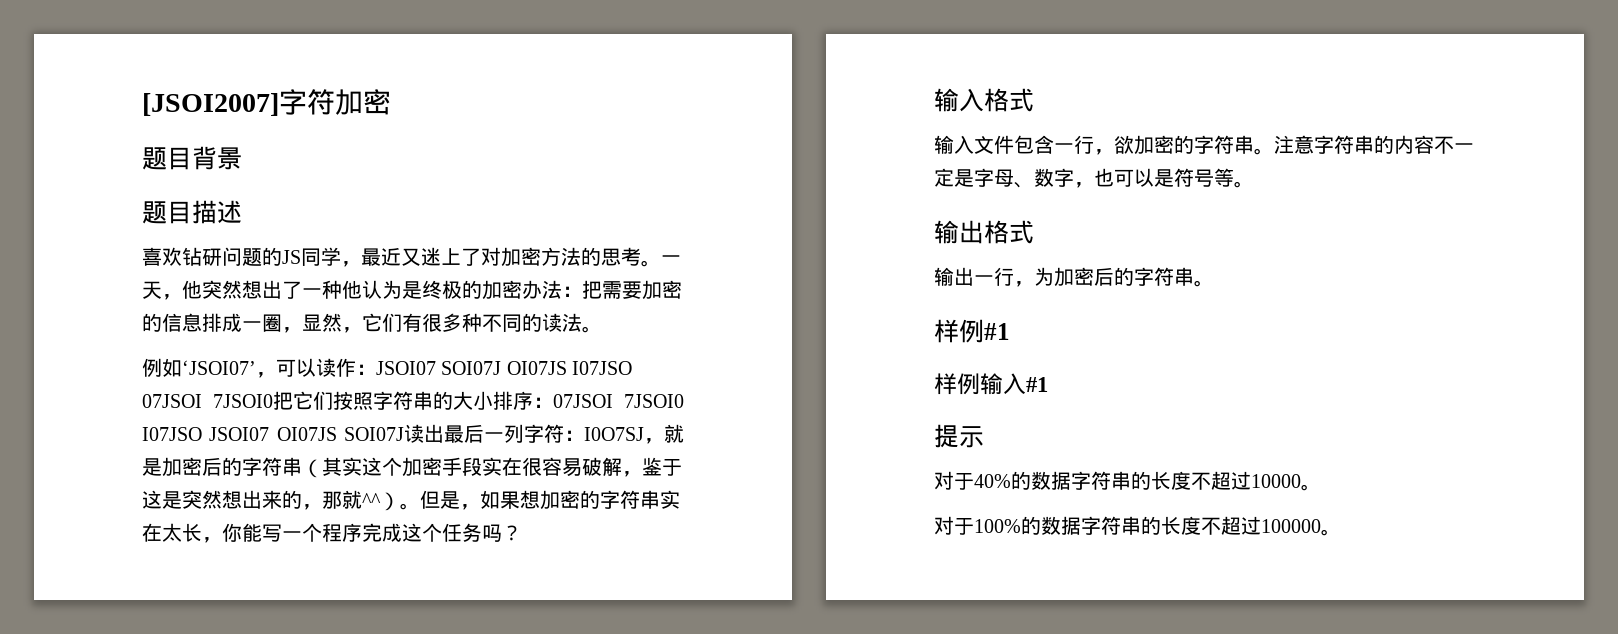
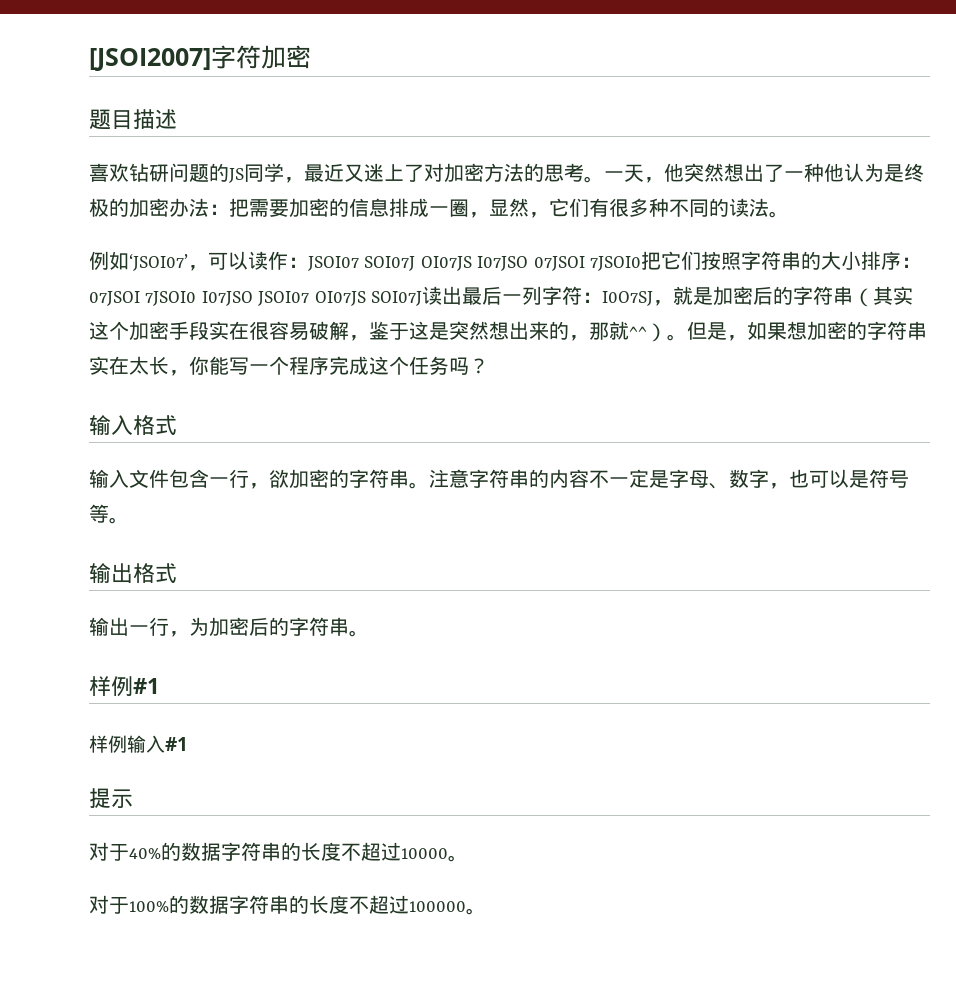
- 题目背景

